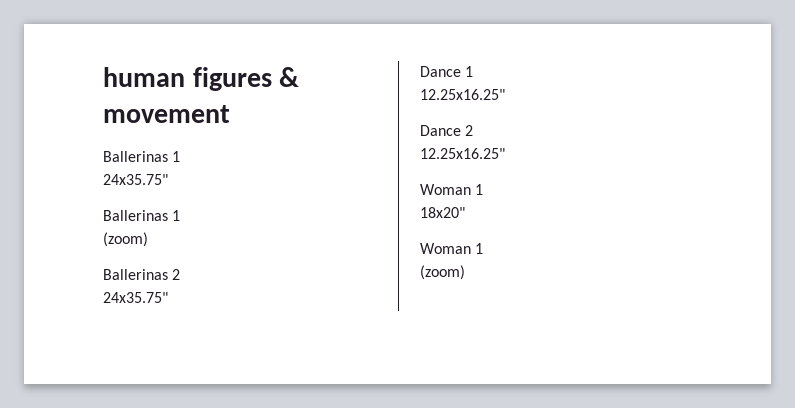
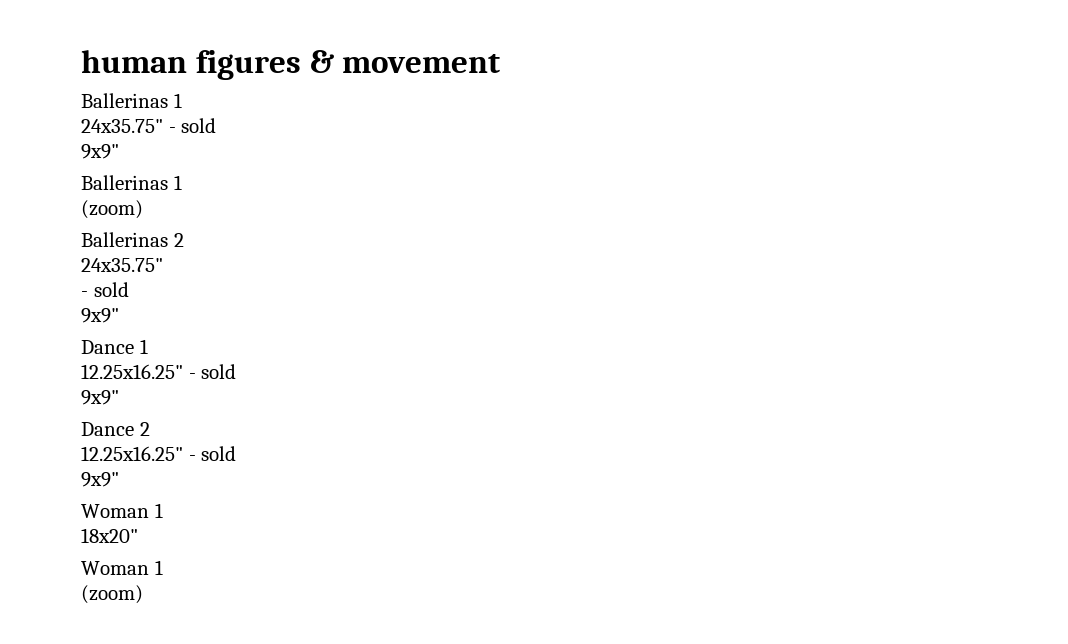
  human figures & movement
  Ballerinas 1
- 24x35.75"
+ 24x35.75" - sold
+ 9x9"
  Ballerinas 2
  24x35.75"
+ - sold
+ 9x9"
  Dance 1
- 12.25x16.25"
+ 12.25x16.25" - sold
+ 9x9"
  Dance 2
- 12.25x16.25"
+ 12.25x16.25" - sold
+ 9x9"

